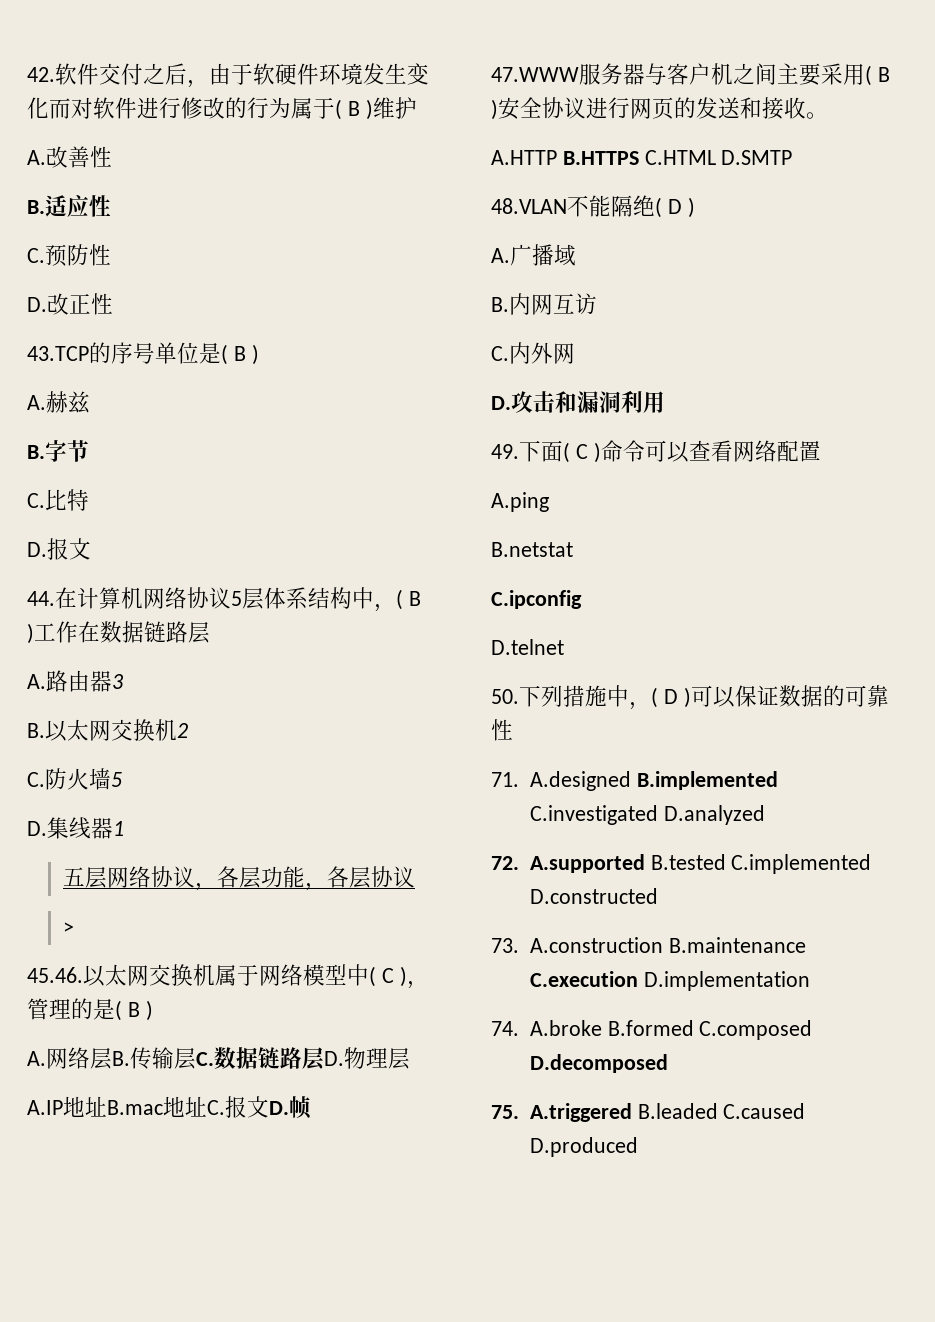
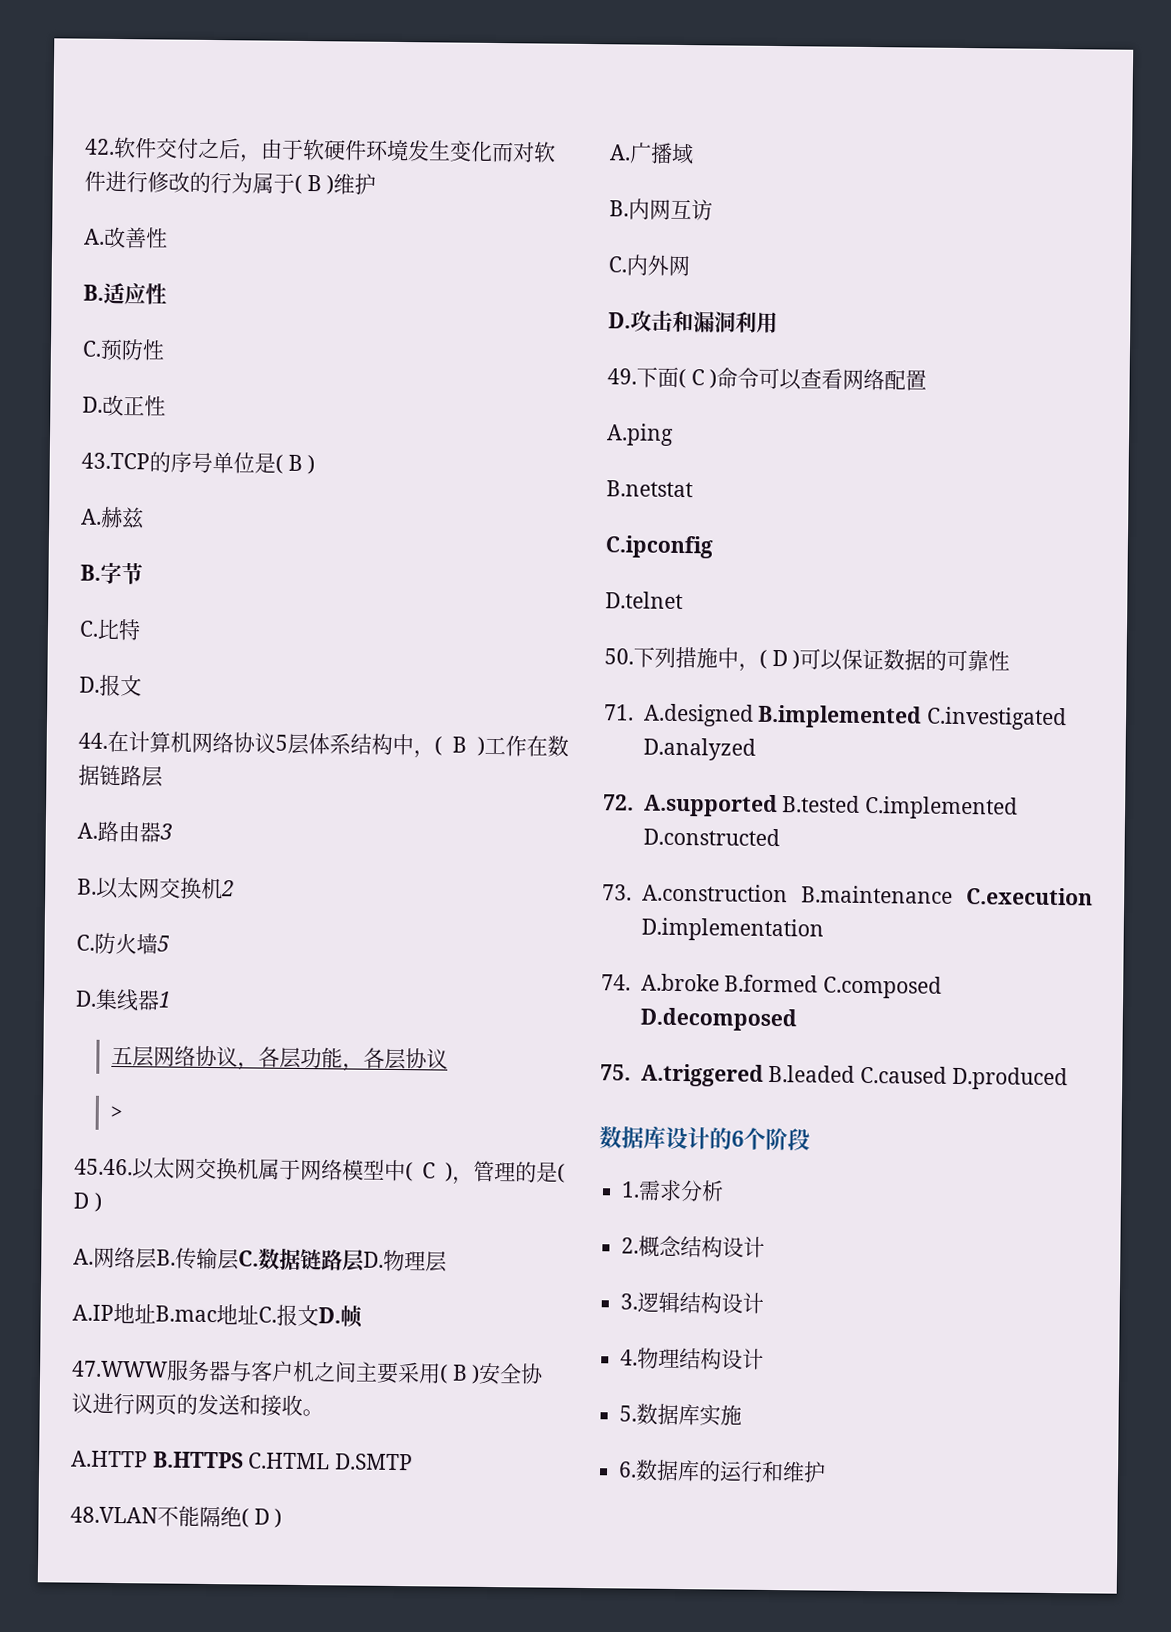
- 45.46.以太网交换机属于网络模型中( C )，管理的是( B )
+ 45.46.以太网交换机属于网络模型中( C )，管理的是( D )
+ 数据库设计的6个阶段
+ 1.需求分析
+ 2.概念结构设计
+ 3.逻辑结构设计
+ 4.物理结构设计
+ 5.数据库实施
+ 6.数据库的运行和维护

